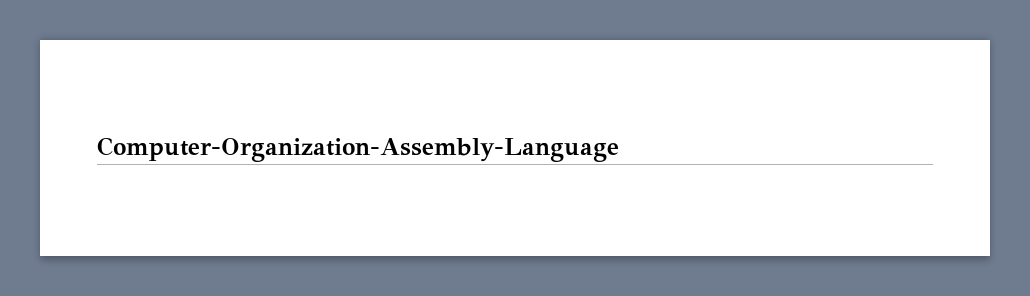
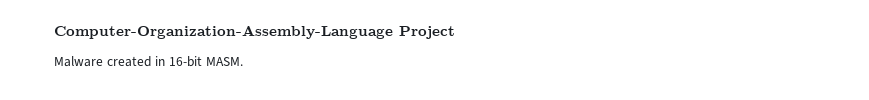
- Computer-Organization-Assembly-Language
+ Computer-Organization-Assembly-Language Project
+ Malware created in 16-bit MASM.

